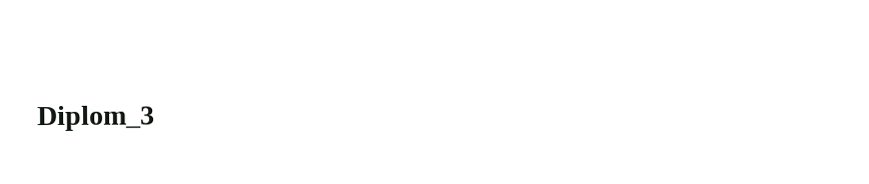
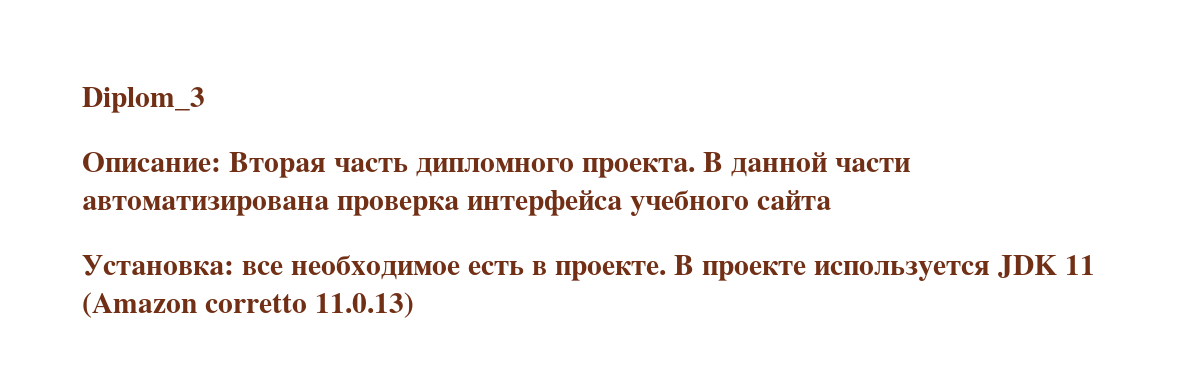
+ Описание: Вторая часть дипломного проекта. В данной части автоматизирована проверка интерфейса учебного сайта
+ Установка: все необходимое есть в проекте. В проекте используется JDK 11 (Amazon corretto 11.0.13)

